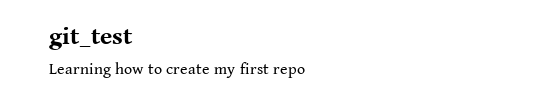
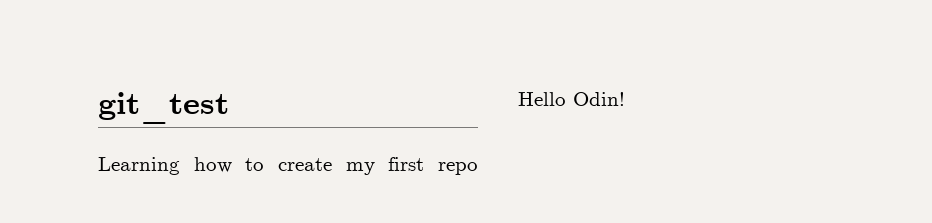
- Learning how to create my first repo
+ Learning how to create my first repo Hello Odin!

